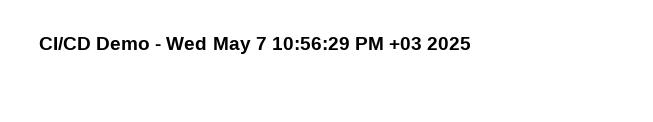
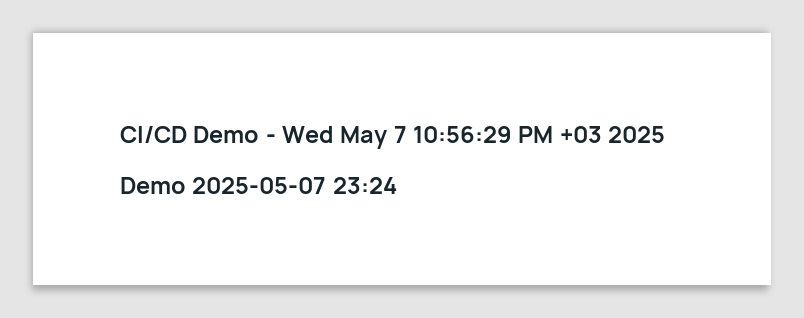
+ Demo 2025-05-07 23:24

